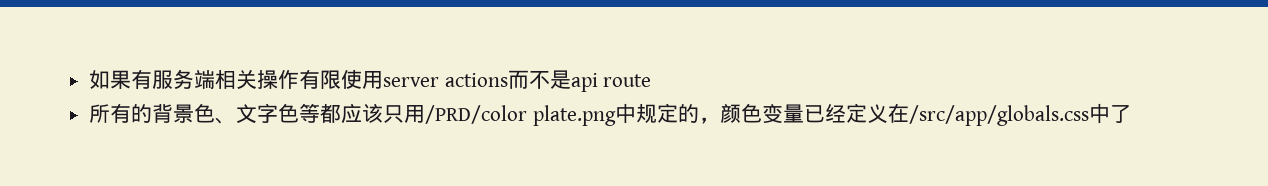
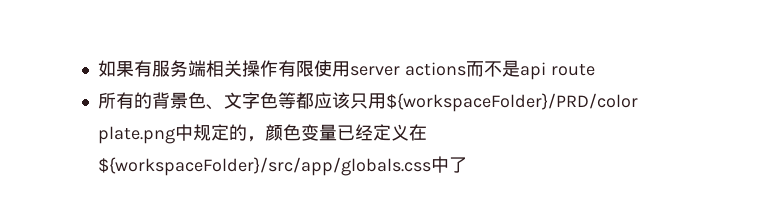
- 所有的背景色、文字色等都应该只用/PRD/color plate.png中规定的，颜色变量已经定义在/src/app/globals.css中了
+ 所有的背景色、文字色等都应该只用${workspaceFolder}/PRD/color plate.png中规定的，颜色变量已经定义在${workspaceFolder}/src/app/globals.css中了

